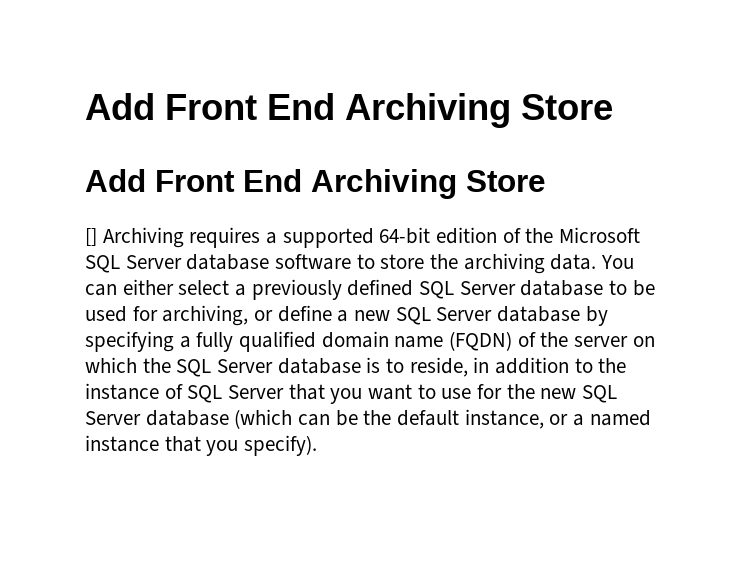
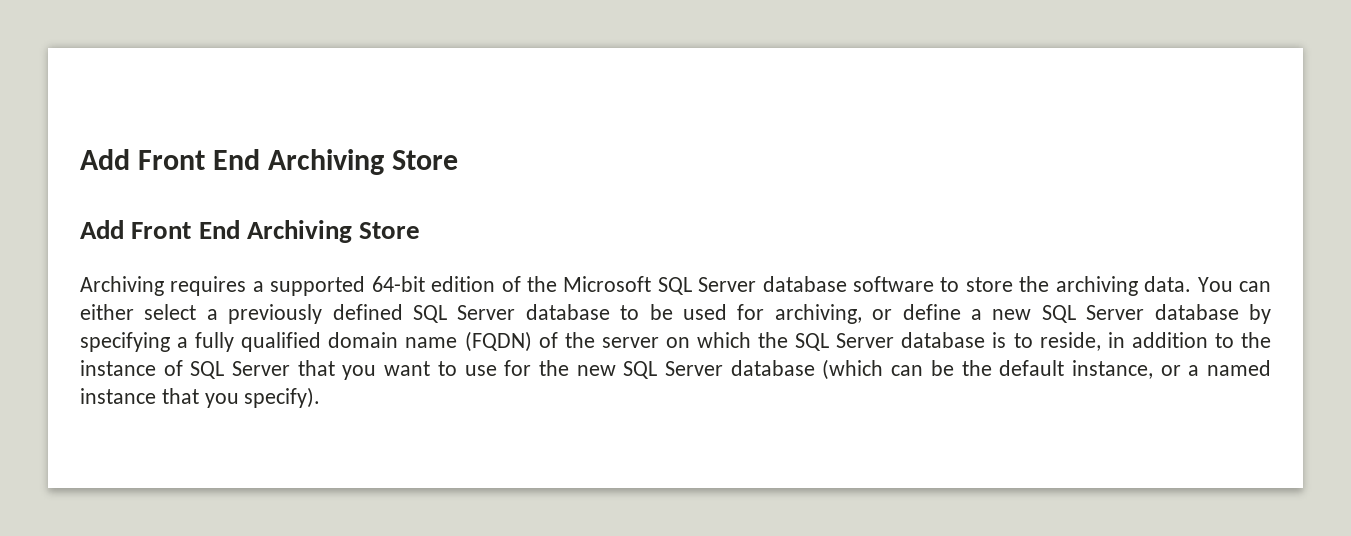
- [] Archiving requires a supported 64-bit edition of the Microsoft SQL Server database software to store the archiving data.
+ Archiving requires a supported 64-bit edition of the Microsoft SQL Server database software to store the archiving data.

